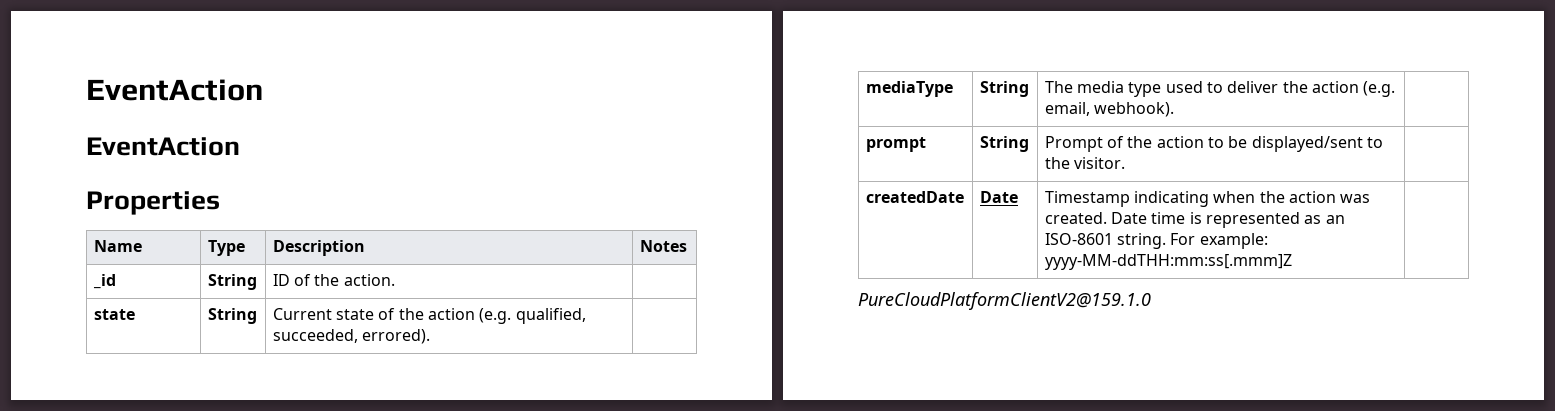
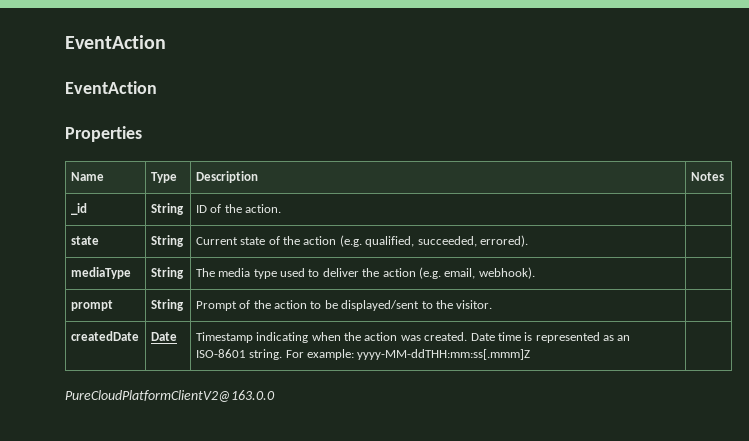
- PureCloudPlatformClientV2@159.1.0
+ PureCloudPlatformClientV2@163.0.0

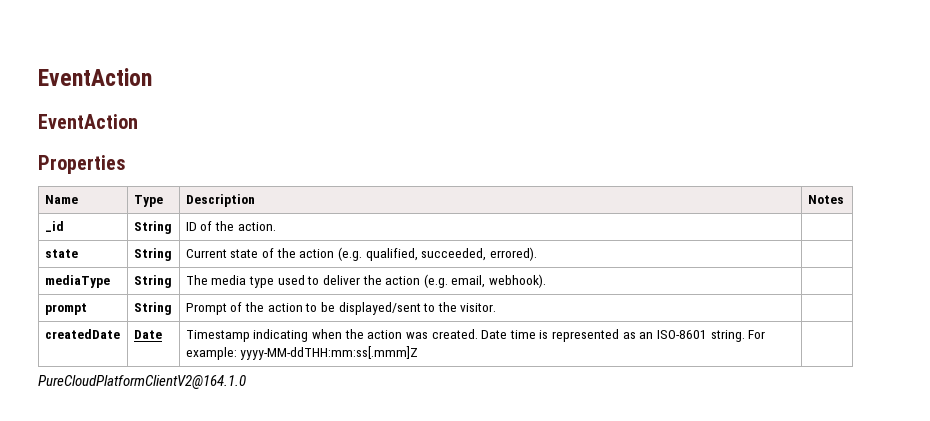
- PureCloudPlatformClientV2@163.0.0
+ PureCloudPlatformClientV2@164.1.0

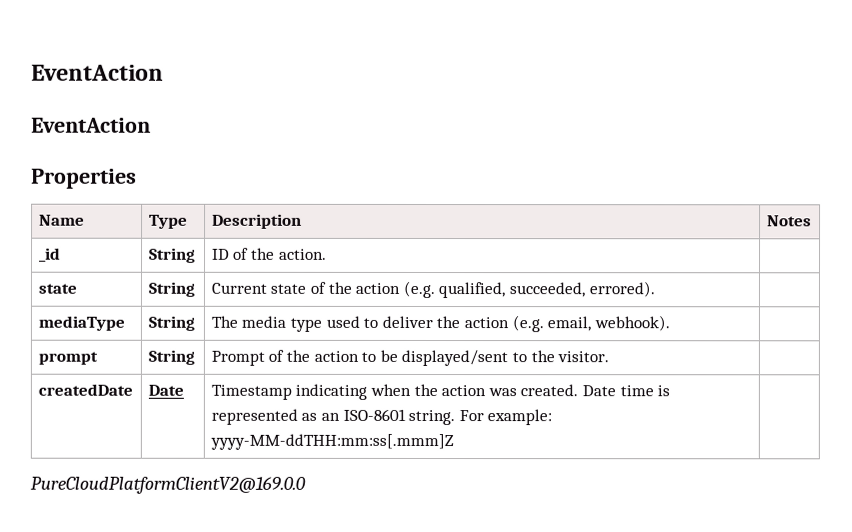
- PureCloudPlatformClientV2@164.1.0
+ PureCloudPlatformClientV2@169.0.0

